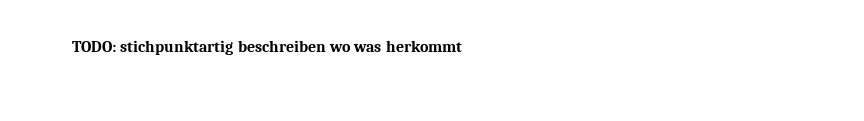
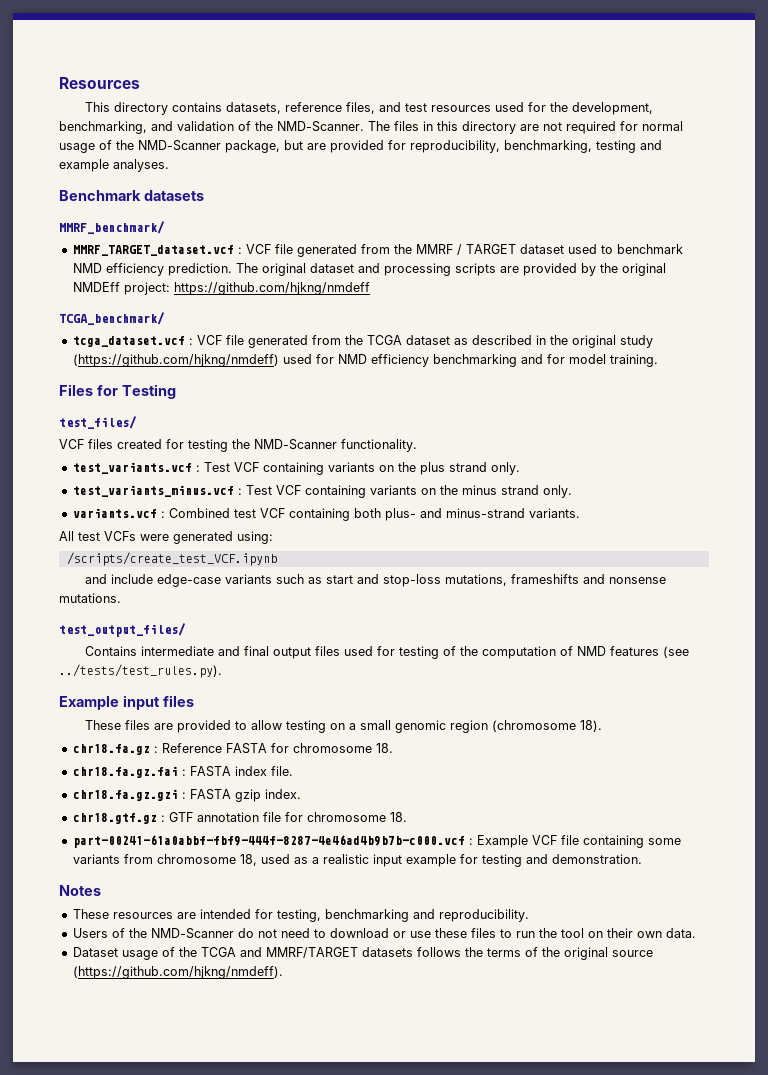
- TODO: stichpunktartig beschreiben wo was herkommt
+ Resources
+ This directory contains datasets, reference files, and test resources used for the development, benchmarking, and validation of the NMD-Scanner. The files in this directory are not required for normal usage of the NMD-Scanner package, but are provided for reproducibility, benchmarking, testing and example analyses.
+ Benchmark datasets
+ MMRF_benchmark/
+ MMRF_TARGET_dataset.vcf : VCF file generated from the MMRF / TARGET dataset used to benchmark NMD efficiency prediction. The original dataset and processing scripts are provided by the original NMDEff project: https://github.com/hjkng/nmdeff
+ TCGA_benchmark/
+ tcga_dataset.vcf : VCF file generated from the TCGA dataset as described in the original study (https://github.com/hjkng/nmdeff) used for NMD efficiency benchmarking and for model training.
+ Files for Testing
+ test_files/
+ VCF files created for testing the NMD-Scanner functionality.
+ test_variants.vcf : Test VCF containing variants on the plus strand only.
+ test_variants_minus.vcf : Test VCF containing variants on the minus strand only.
+ variants.vcf : Combined test VCF containing both plus- and minus-strand variants.
+ All test VCFs were generated using:
+ /scripts/create_test_VCF.ipynb
+ and include edge-case variants such as start and stop-loss mutations, frameshifts and nonsense mutations.
+ test_output_files/
+ Contains intermediate and final output files used for testing of the computation of NMD features (see ../tests/test_rules.py).
+ Example input files
+ These files are provided to allow testing on a small genomic region (chromosome 18).
+ chr18.fa.gz : Reference FASTA for chromosome 18.
+ chr18.fa.gz.fai : FASTA index file.
+ chr18.fa.gz.gzi : FASTA gzip index.
+ chr18.gtf.gz : GTF annotation file for chromosome 18.
+ part-00241-61a0abbf-fbf9-444f-8287-4e46ad4b9b7b-c000.vcf : Example VCF file containing some variants from chromosome 18, used as a realistic input example for testing and demonstration.
+ Notes
+ These resources are intended for testing, benchmarking and reproducibility.
+ Users of the NMD-Scanner do not need to download or use these files to run the tool on their own data.
+ Dataset usage of the TCGA and MMRF/TARGET datasets follows the terms of the original source (https://github.com/hjkng/nmdeff).

